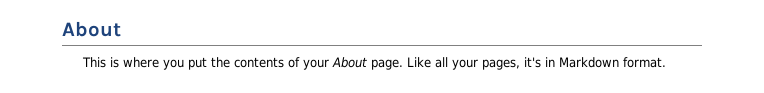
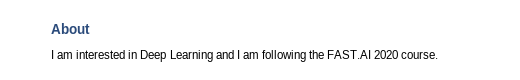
- This is where you put the contents of your About page. Like all your pages, it's in Markdown format.
+ I am interested in Deep Learning and I am following the FAST.AI 2020 course.

